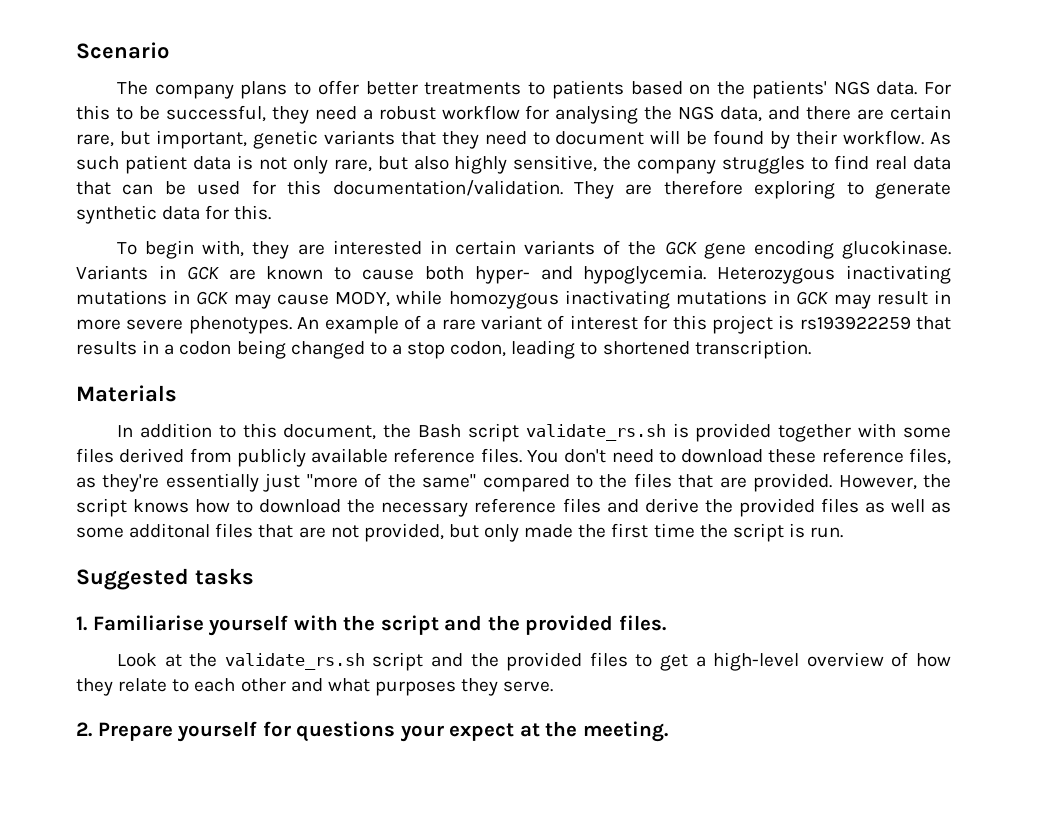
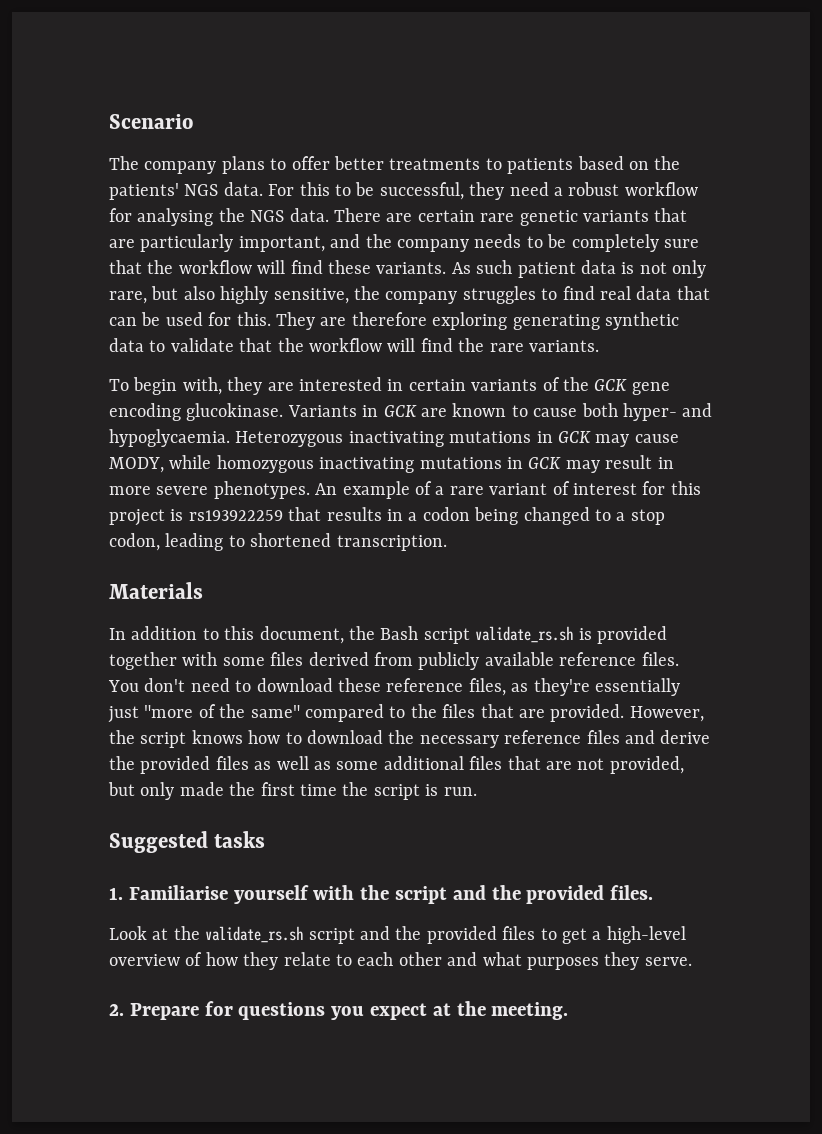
- For this to be successful, they need a robust workflow for analysing the NGS data, and there are certain rare, but important, genetic variants that they need to document will be found by their workflow.
+ For this to be successful, they need a robust workflow for analysing the NGS data. There are certain rare genetic variants that are particularly important, and the company needs to be completely sure that the workflow will find these variants.
- As such patient data is not only rare, but also highly sensitive, the company struggles to find real data that can be used for this documentation/validation.
+ As such patient data is not only rare, but also highly sensitive, the company struggles to find real data that can be used for this.
- They are therefore exploring to generate synthetic data for this.
+ They are therefore exploring generating synthetic data to validate that the workflow will find the rare variants.
- Variants in GCK are known to cause both hyper- and hypoglycemia.
+ Variants in GCK are known to cause both hyper- and hypoglycaemia.
- However, the script knows how to download the necessary reference files and derive the provided files as well as some additonal files that are not provided, but only made the first time the script is run.
+ However, the script knows how to download the necessary reference files and derive the provided files as well as some additional files that are not provided, but only made the first time the script is run.
- 2. Prepare yourself for questions your expect at the meeting.
+ 2. Prepare for questions you expect at the meeting.

